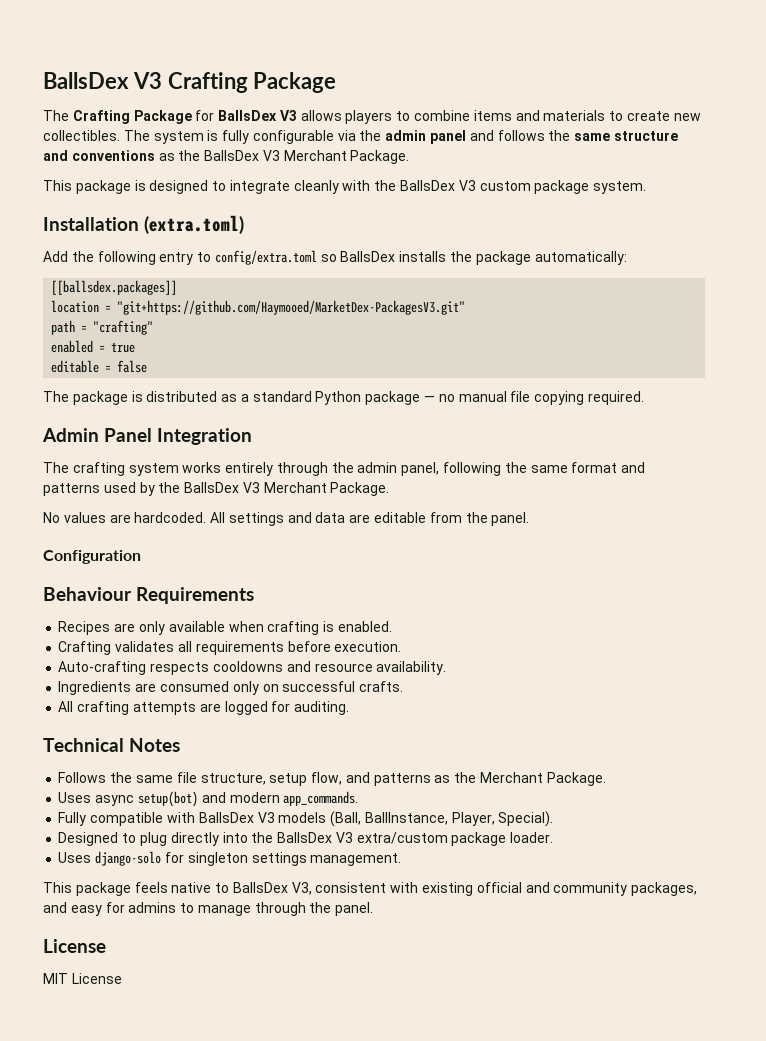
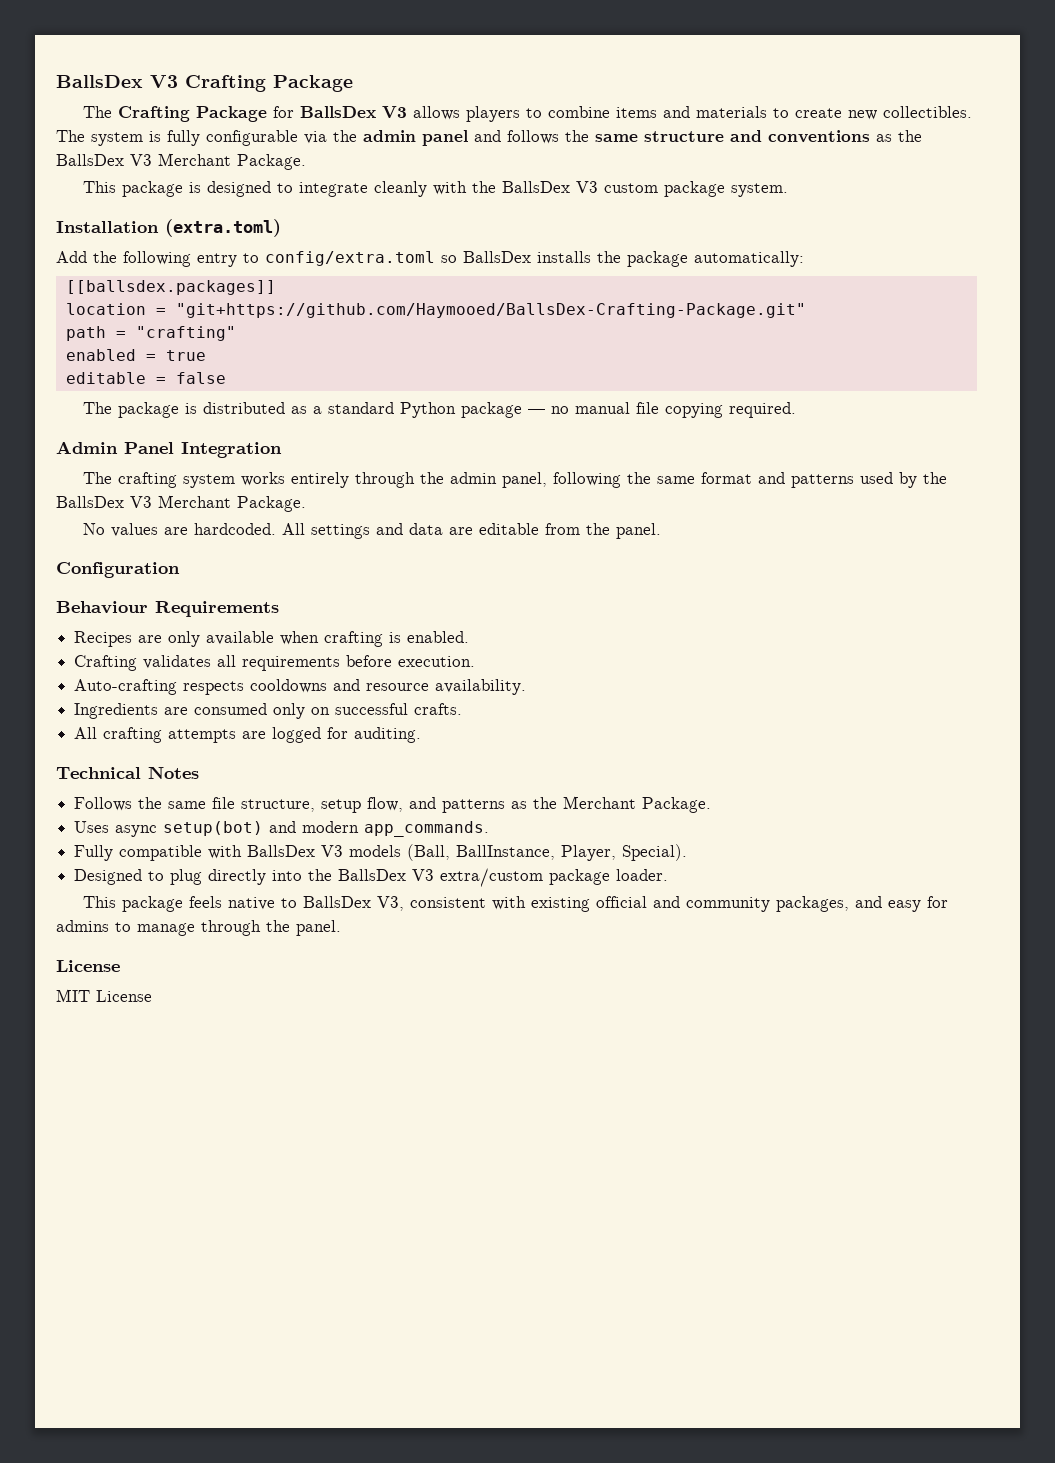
- location = "git+https://github.com/Haymooed/MarketDex-PackagesV3.git"
+ location = "git+https://github.com/Haymooed/BallsDex-Crafting-Package.git"
- Uses django-solo for singleton settings management.

